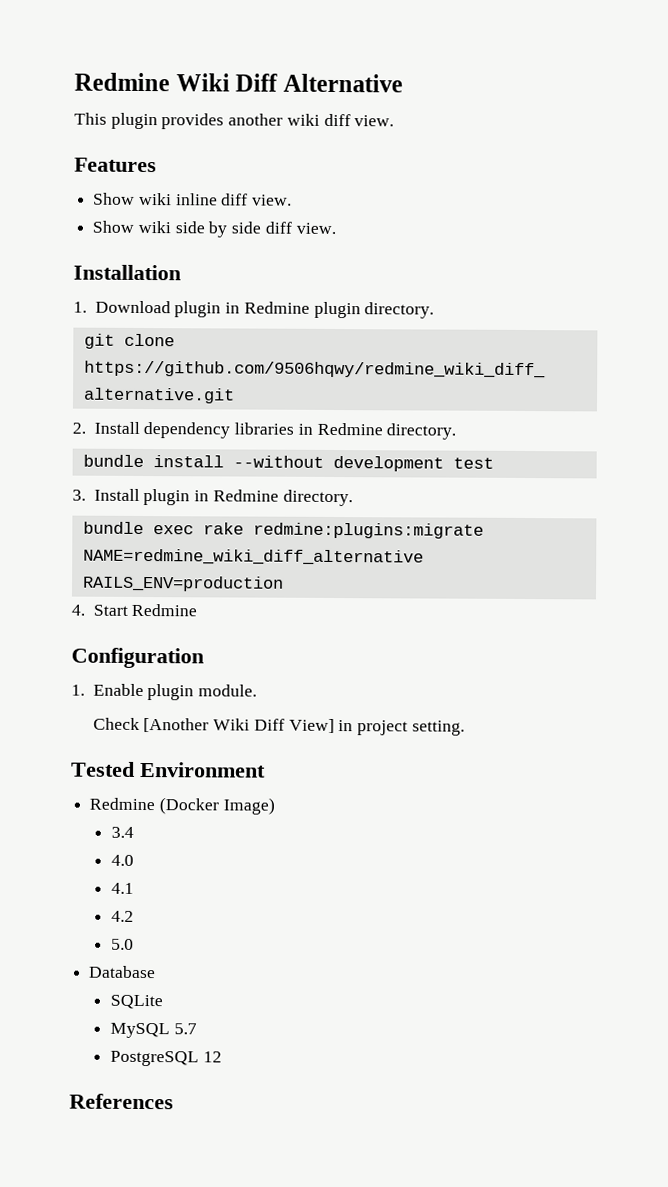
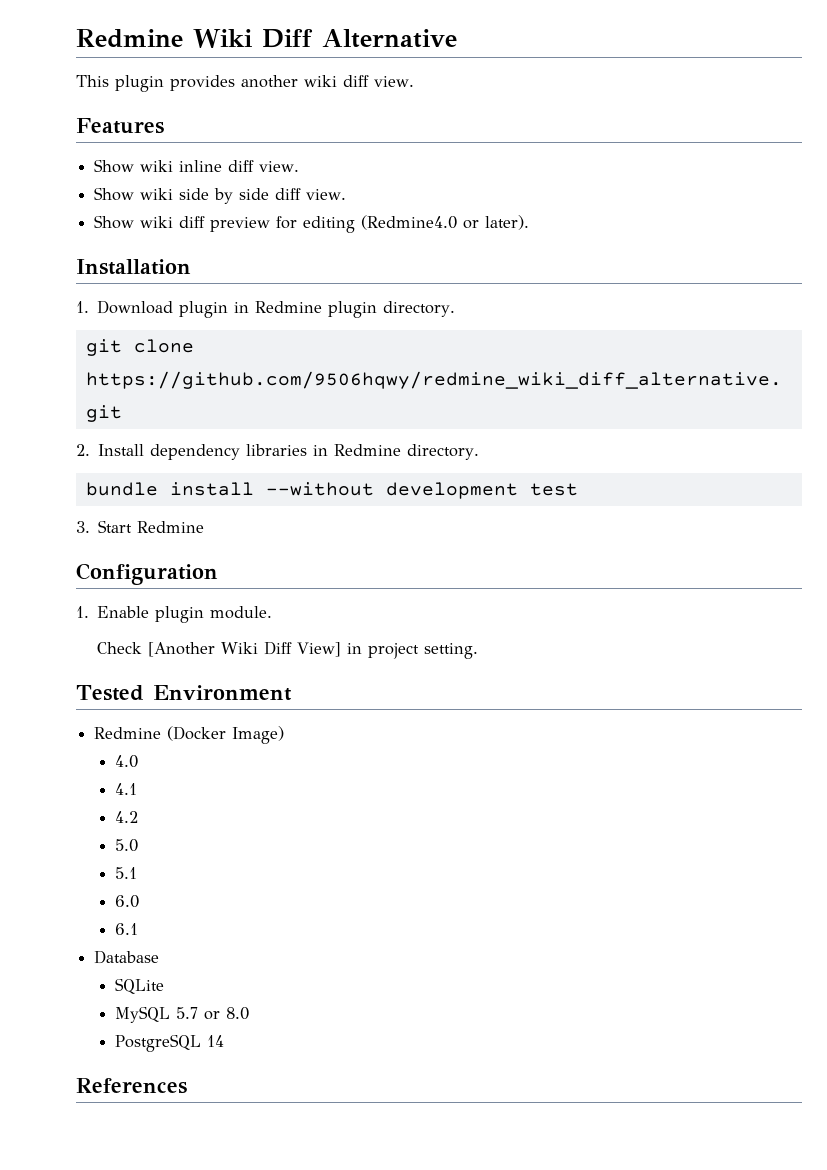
+ Show wiki diff preview for editing (Redmine4.0 or later).
- 3. Install plugin in Redmine directory.
- bundle exec rake redmine:plugins:migrate NAME=redmine_wiki_diff_alternative RAILS_ENV=production
- 4. Start Redmine
+ 3. Start Redmine
- 3.4
+ 5.1
+ 6.0
+ 6.1
- MySQL 5.7
+ MySQL 5.7 or 8.0
- PostgreSQL 12
+ PostgreSQL 14

